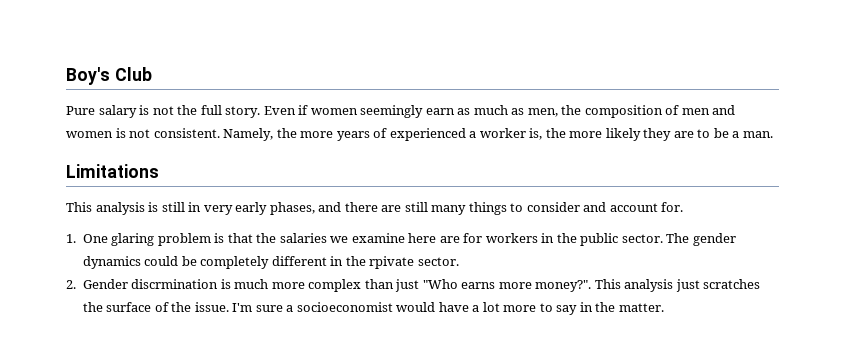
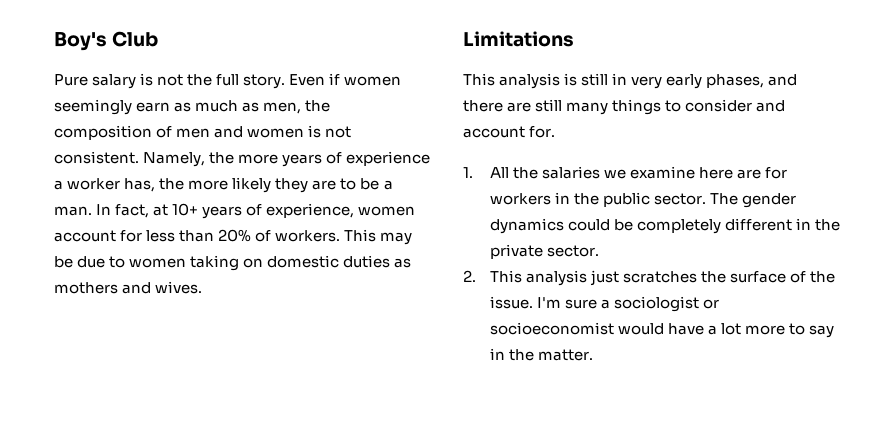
- Namely, the more years of experienced a worker is, the more likely they are to be a man.
+ Namely, the more years of experience a worker has, the more likely they are to be a man. In fact, at 10+ years of experience, women account for less than 20% of workers. This may be due to women taking on domestic duties as mothers and wives.
- 1. One glaring problem is that the salaries we examine here are for workers in the public sector.
+ 1. All the salaries we examine here are for workers in the public sector.
- The gender dynamics could be completely different in the rpivate sector.
+ The gender dynamics could be completely different in the private sector.
- 2. Gender discrmination is much more complex than just "Who earns more money?". This analysis just scratches the surface of the issue.
+ 2. This analysis just scratches the surface of the issue.
- I'm sure a socioeconomist would have a lot more to say in the matter.
+ I'm sure a sociologist or socioeconomist would have a lot more to say in the matter.

